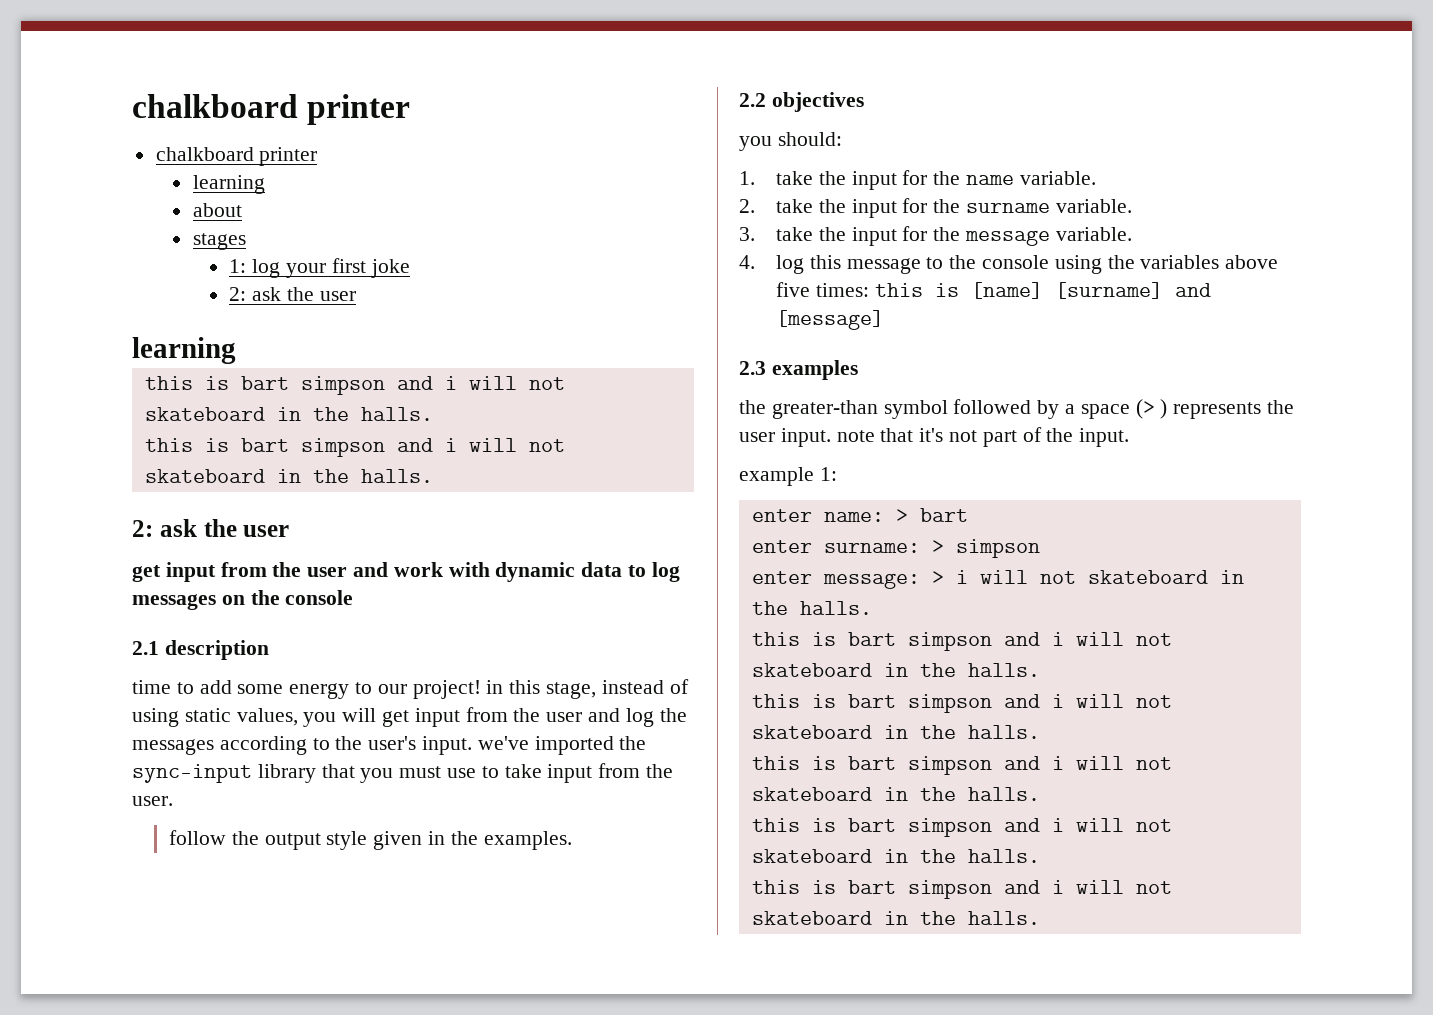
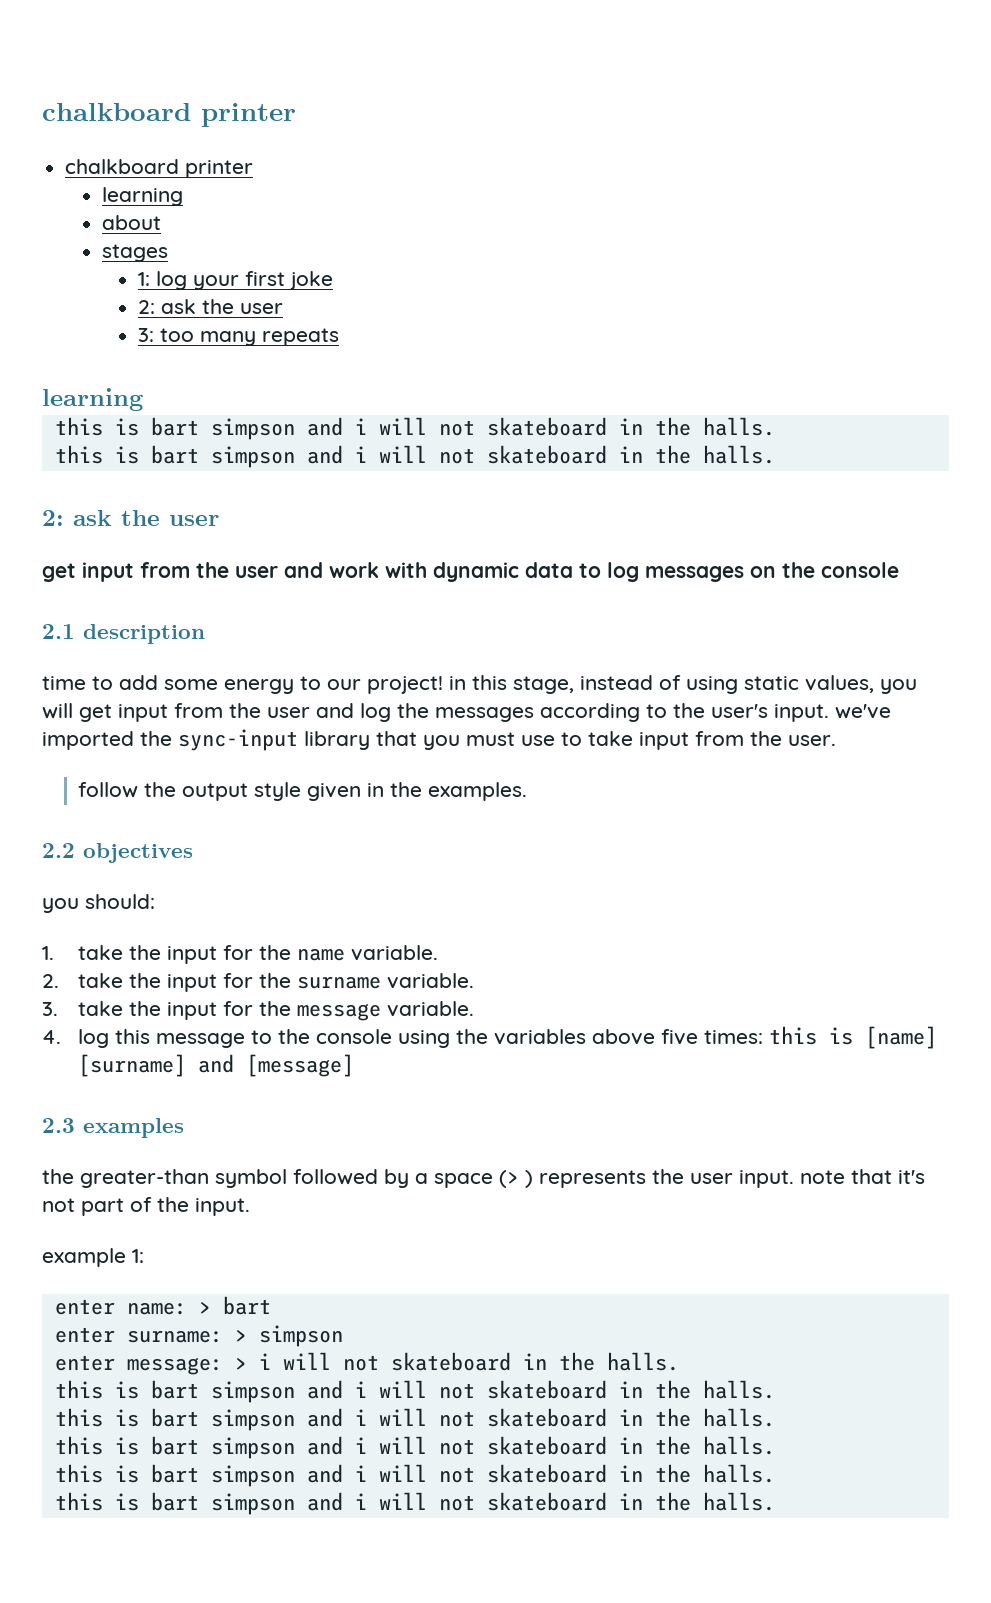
+ 3: too many repeats

